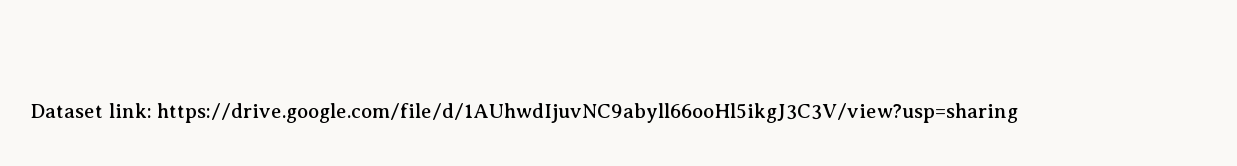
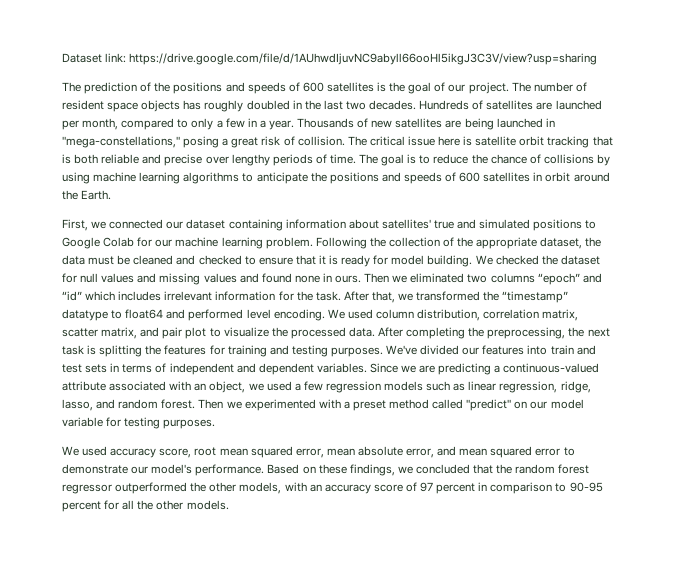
+ The prediction of the positions and speeds of 600 satellites is the goal of our project. The number of resident space objects has roughly doubled in the last two decades. Hundreds of satellites are launched per month, compared to only a few in a year. Thousands of new satellites are being launched in "mega-constellations," posing a great risk of collision. The critical issue here is satellite orbit tracking that is both reliable and precise over lengthy periods of time. The goal is to reduce the chance of collisions by using machine learning algorithms to anticipate the positions and speeds of 600 satellites in orbit around the Earth.
+ First, we connected our dataset containing information about satellites' true and simulated positions to Google Colab for our machine learning problem. Following the collection of the appropriate dataset, the data must be cleaned and checked to ensure that it is ready for model building. We checked the dataset for null values and missing values and found none in ours. Then we eliminated two columns “epoch” and “id” which includes irrelevant information for the task. After that, we transformed the “timestamp” datatype to float64 and performed level encoding. We used column distribution, correlation matrix, scatter matrix, and pair plot to visualize the processed data. After completing the preprocessing, the next task is splitting the features for training and testing purposes. We've divided our features into train and test sets in terms of independent and dependent variables. Since we are predicting a continuous-valued attribute associated with an object, we used a few regression models such as linear regression, ridge, lasso, and random forest. Then we experimented with a preset method called "predict" on our model variable for testing purposes.
+ We used accuracy score, root mean squared error, mean absolute error, and mean squared error to demonstrate our model's performance. Based on these findings, we concluded that the random forest regressor outperformed the other models, with an accuracy score of 97 percent in comparison to 90-95 percent for all the other models.

